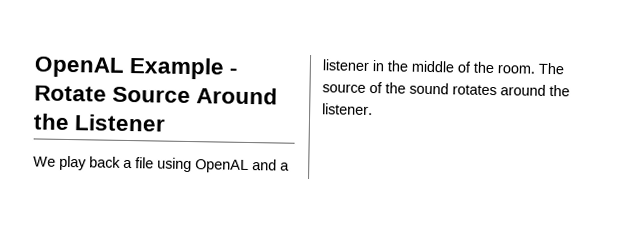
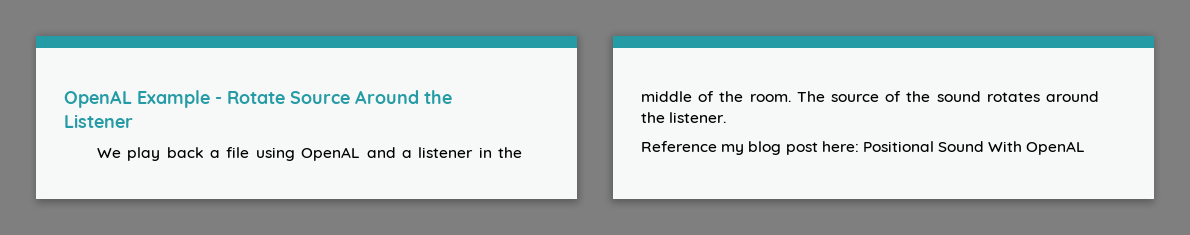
+ Reference my blog post here: Positional Sound With OpenAL

